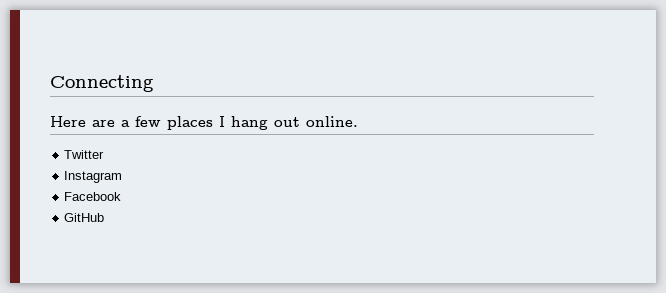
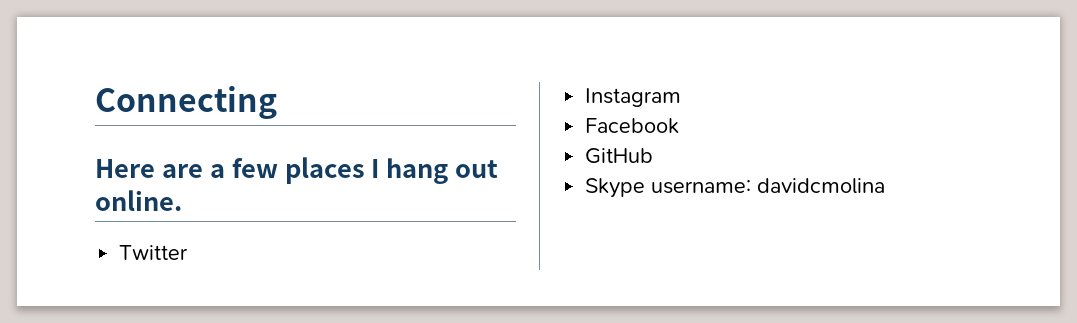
+ Skype username: davidcmolina

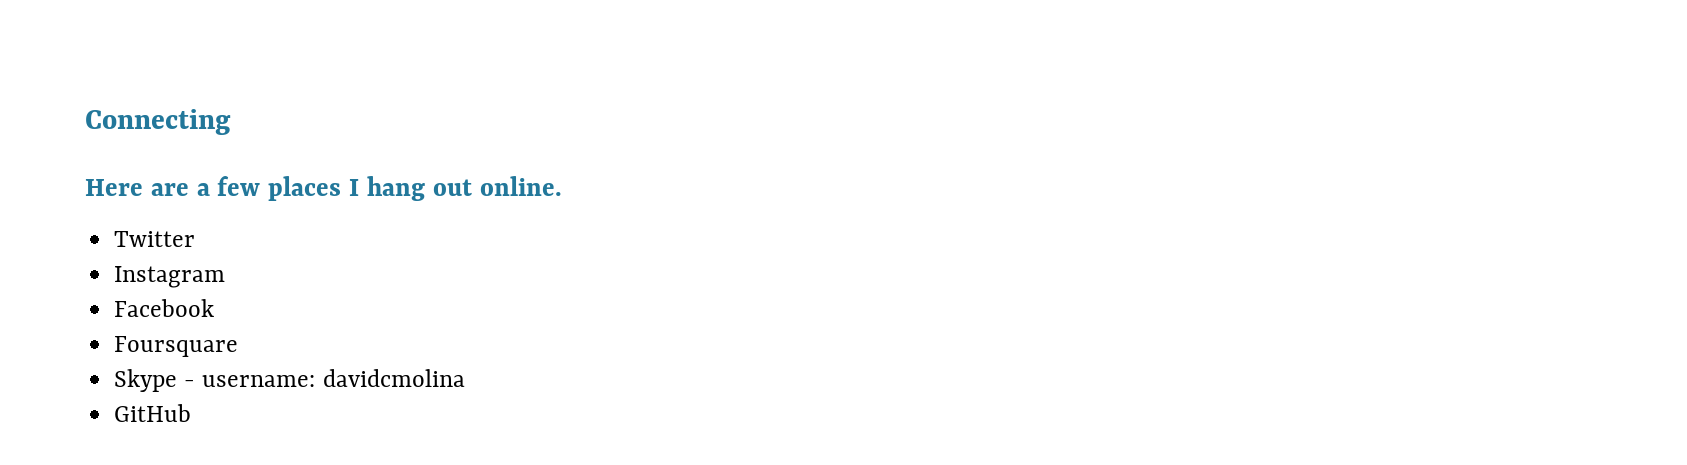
- GitHub
+ Foursquare
- Skype username: davidcmolina
+ Skype - username: davidcmolina
+ GitHub

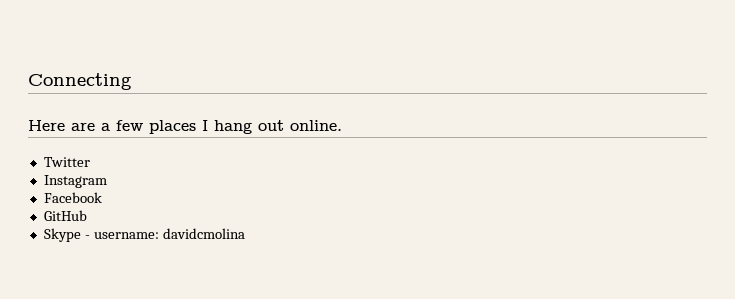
- Foursquare
+ GitHub
- GitHub

